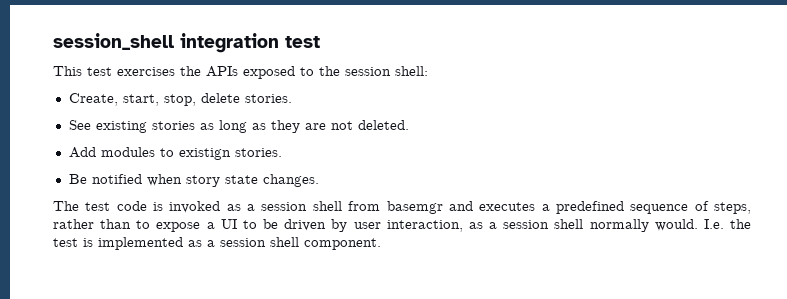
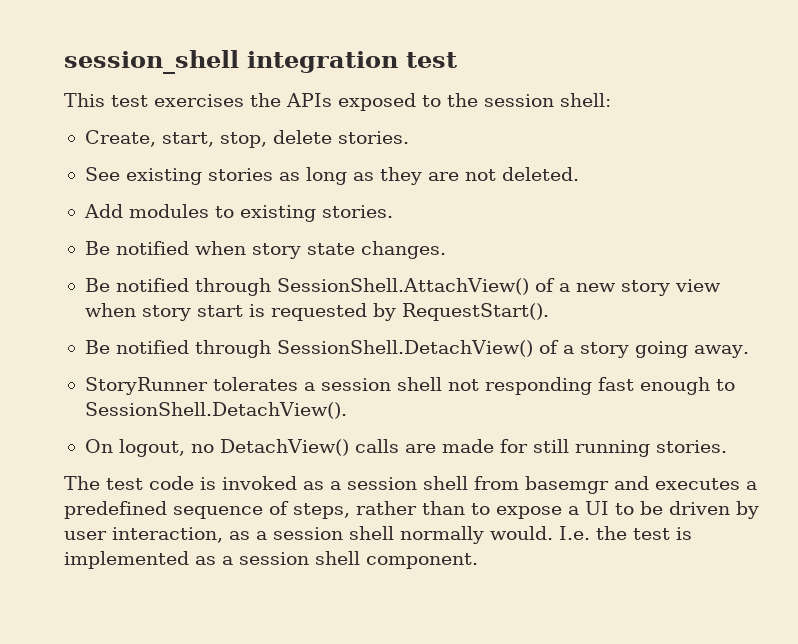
- Add modules to existign stories.
+ Add modules to existing stories.
+ Be notified through SessionShell.AttachView() of a new story view when story start is requested by RequestStart().
+ Be notified through SessionShell.DetachView() of a story going away.
+ StoryRunner tolerates a session shell not responding fast enough to SessionShell.DetachView().
+ On logout, no DetachView() calls are made for still running stories.

